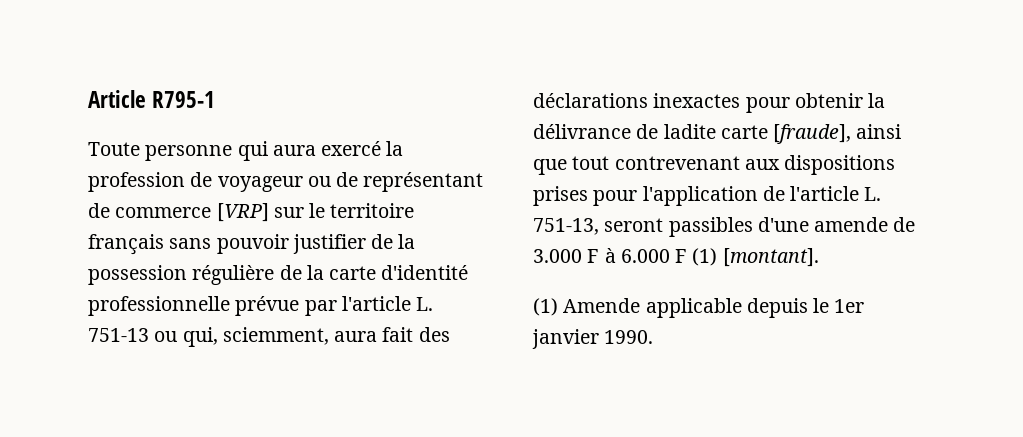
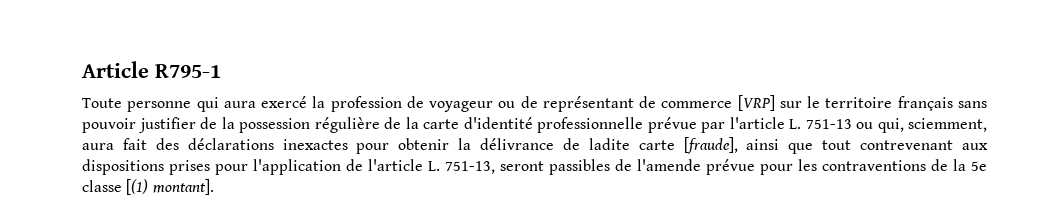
- Toute personne qui aura exercé la profession de voyageur ou de représentant de commerce [VRP] sur le territoire français sans pouvoir justifier de la possession régulière de la carte d'identité professionnelle prévue par l'article L. 751-13 ou qui, sciemment, aura fait des déclarations inexactes pour obtenir la délivrance de ladite carte [fraude], ainsi que tout contrevenant aux dispositions prises pour l'application de l'article L. 751-13, seront passibles d'une amende de 3.000 F à 6.000 F (1) [montant].
- (1) Amende applicable depuis le 1er janvier 1990.
+ Toute personne qui aura exercé la profession de voyageur ou de représentant de commerce [VRP] sur le territoire français sans pouvoir justifier de la possession régulière de la carte d'identité professionnelle prévue par l'article L. 751-13 ou qui, sciemment, aura fait des déclarations inexactes pour obtenir la délivrance de ladite carte [fraude], ainsi que tout contrevenant aux dispositions prises pour l'application de l'article L. 751-13, seront passibles de l'amende prévue pour les contraventions de la 5e classe [(1) montant].

